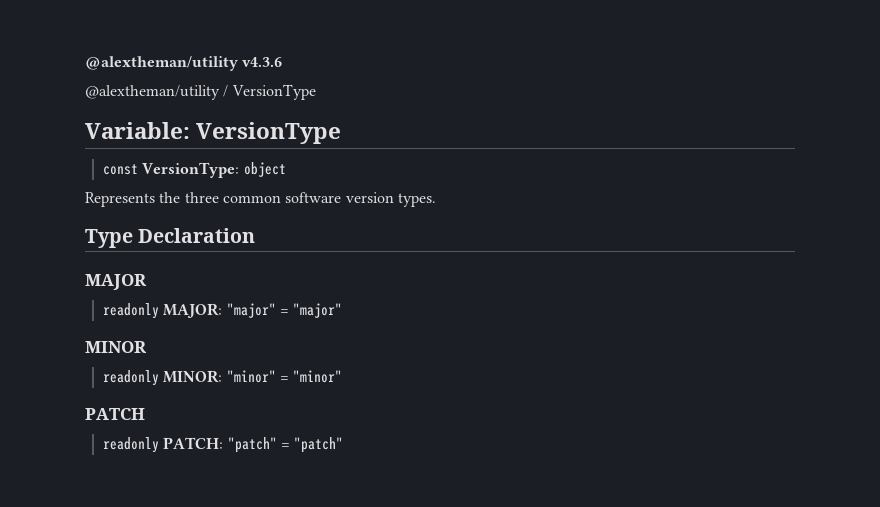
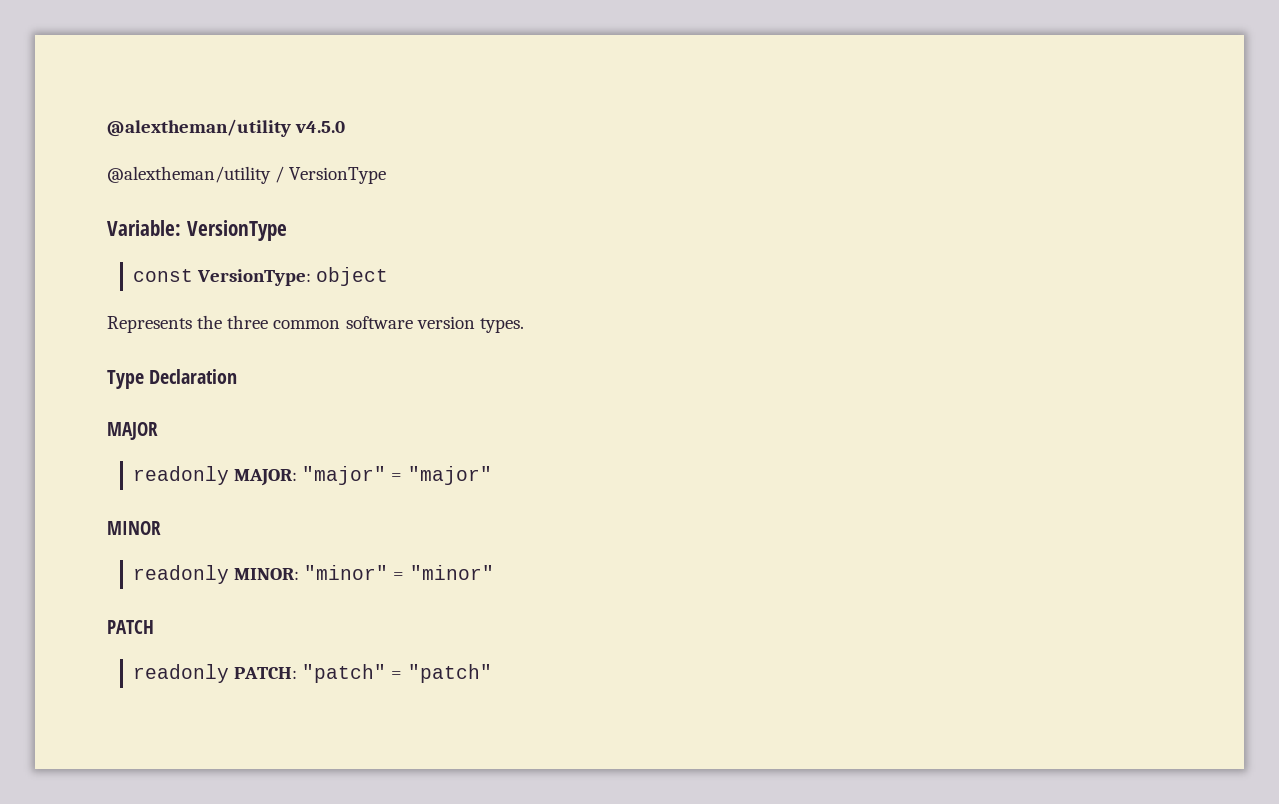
- @alextheman/utility v4.3.6
+ @alextheman/utility v4.5.0

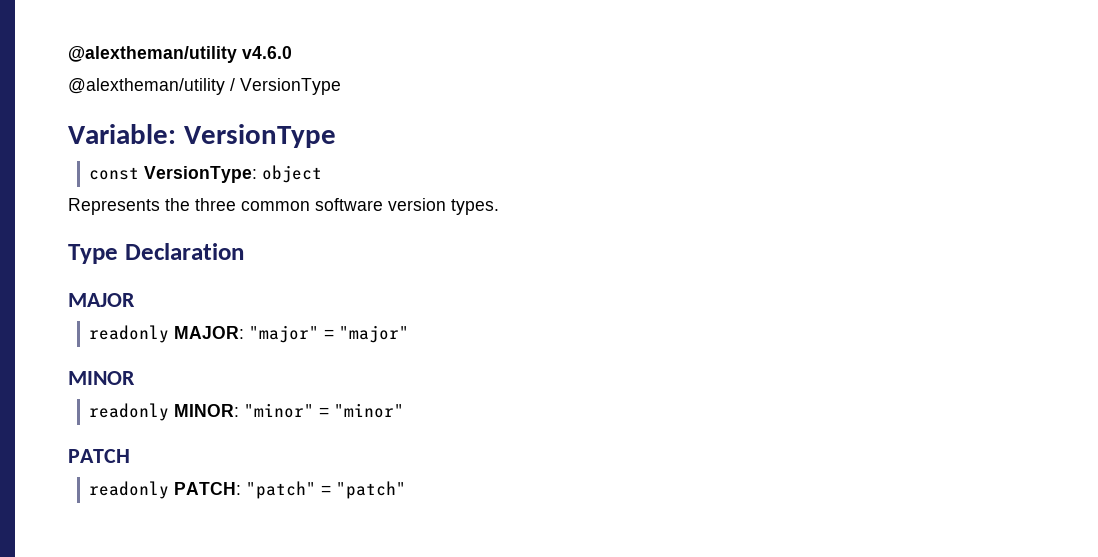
- @alextheman/utility v4.5.0
+ @alextheman/utility v4.6.0

